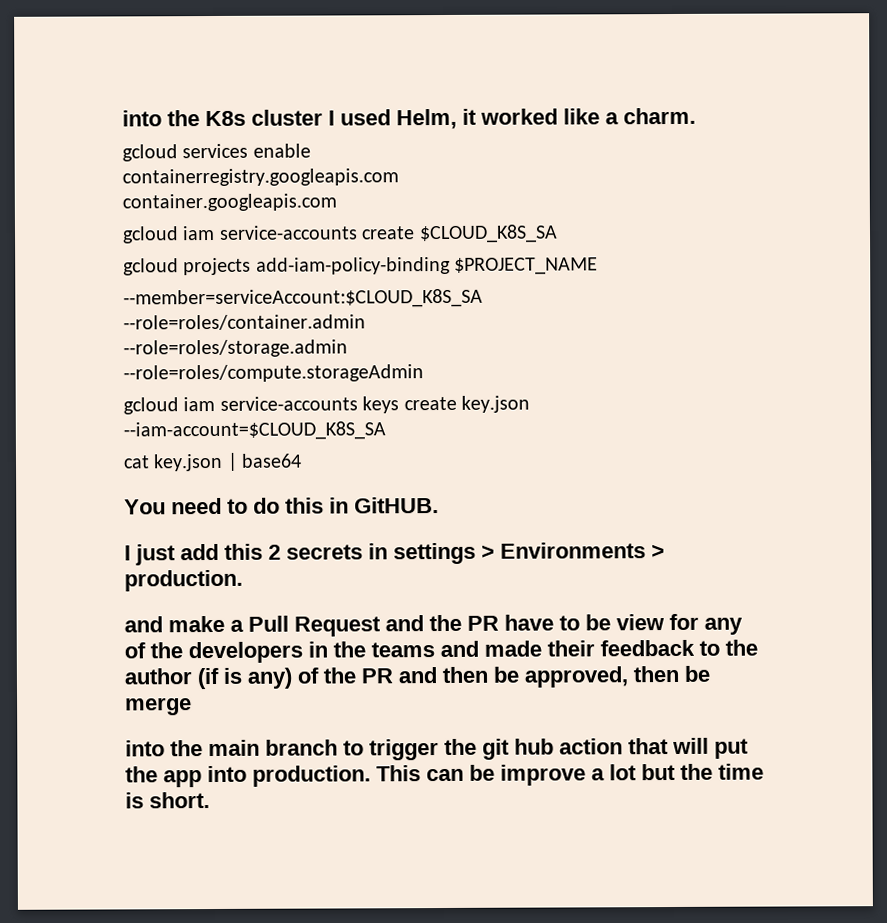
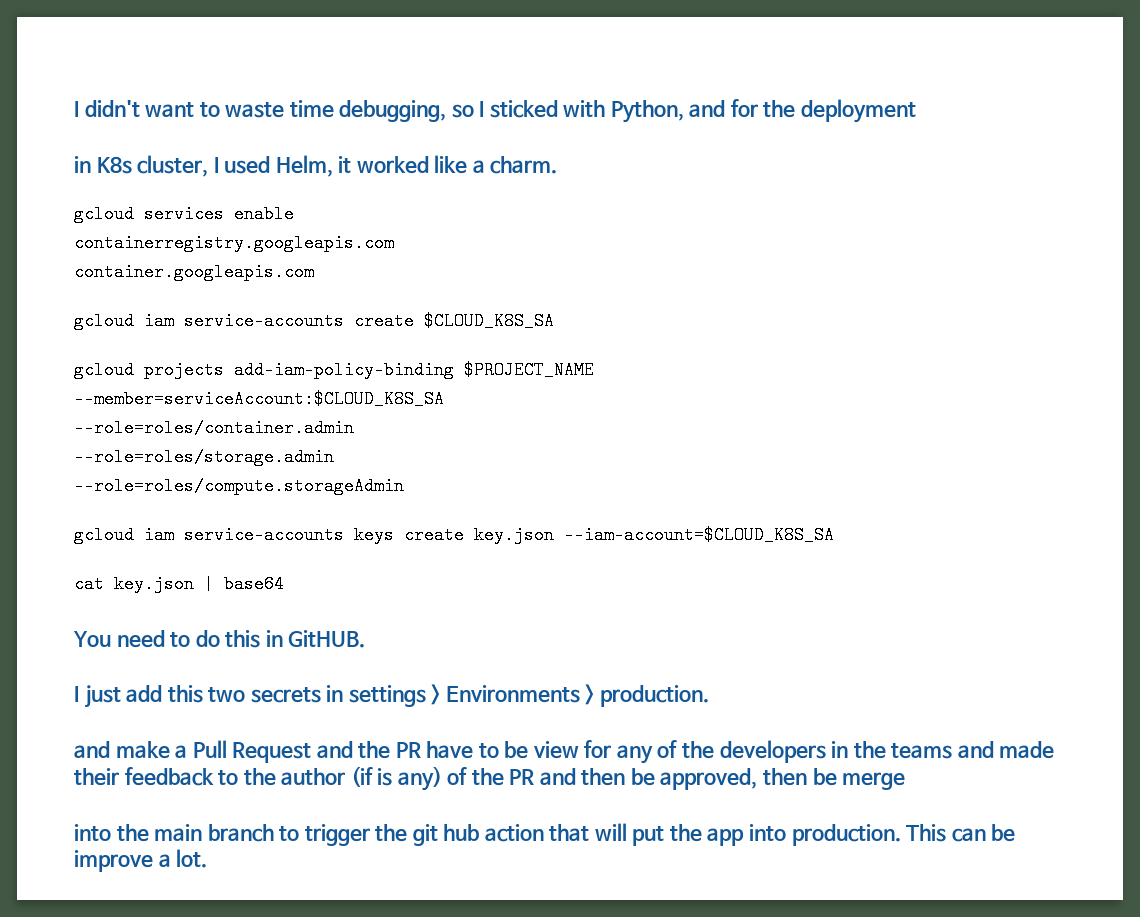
- into the K8s cluster I used Helm, it worked like a charm.
+ I didn't want to waste time debugging, so I sticked with Python, and for the deployment
+ in K8s cluster, I used Helm, it worked like a charm.
- I just add this 2 secrets in settings > Environments > production.
+ I just add this two secrets in settings > Environments > production.
- This can be improve a lot but the time is short.
+ This can be improve a lot.

